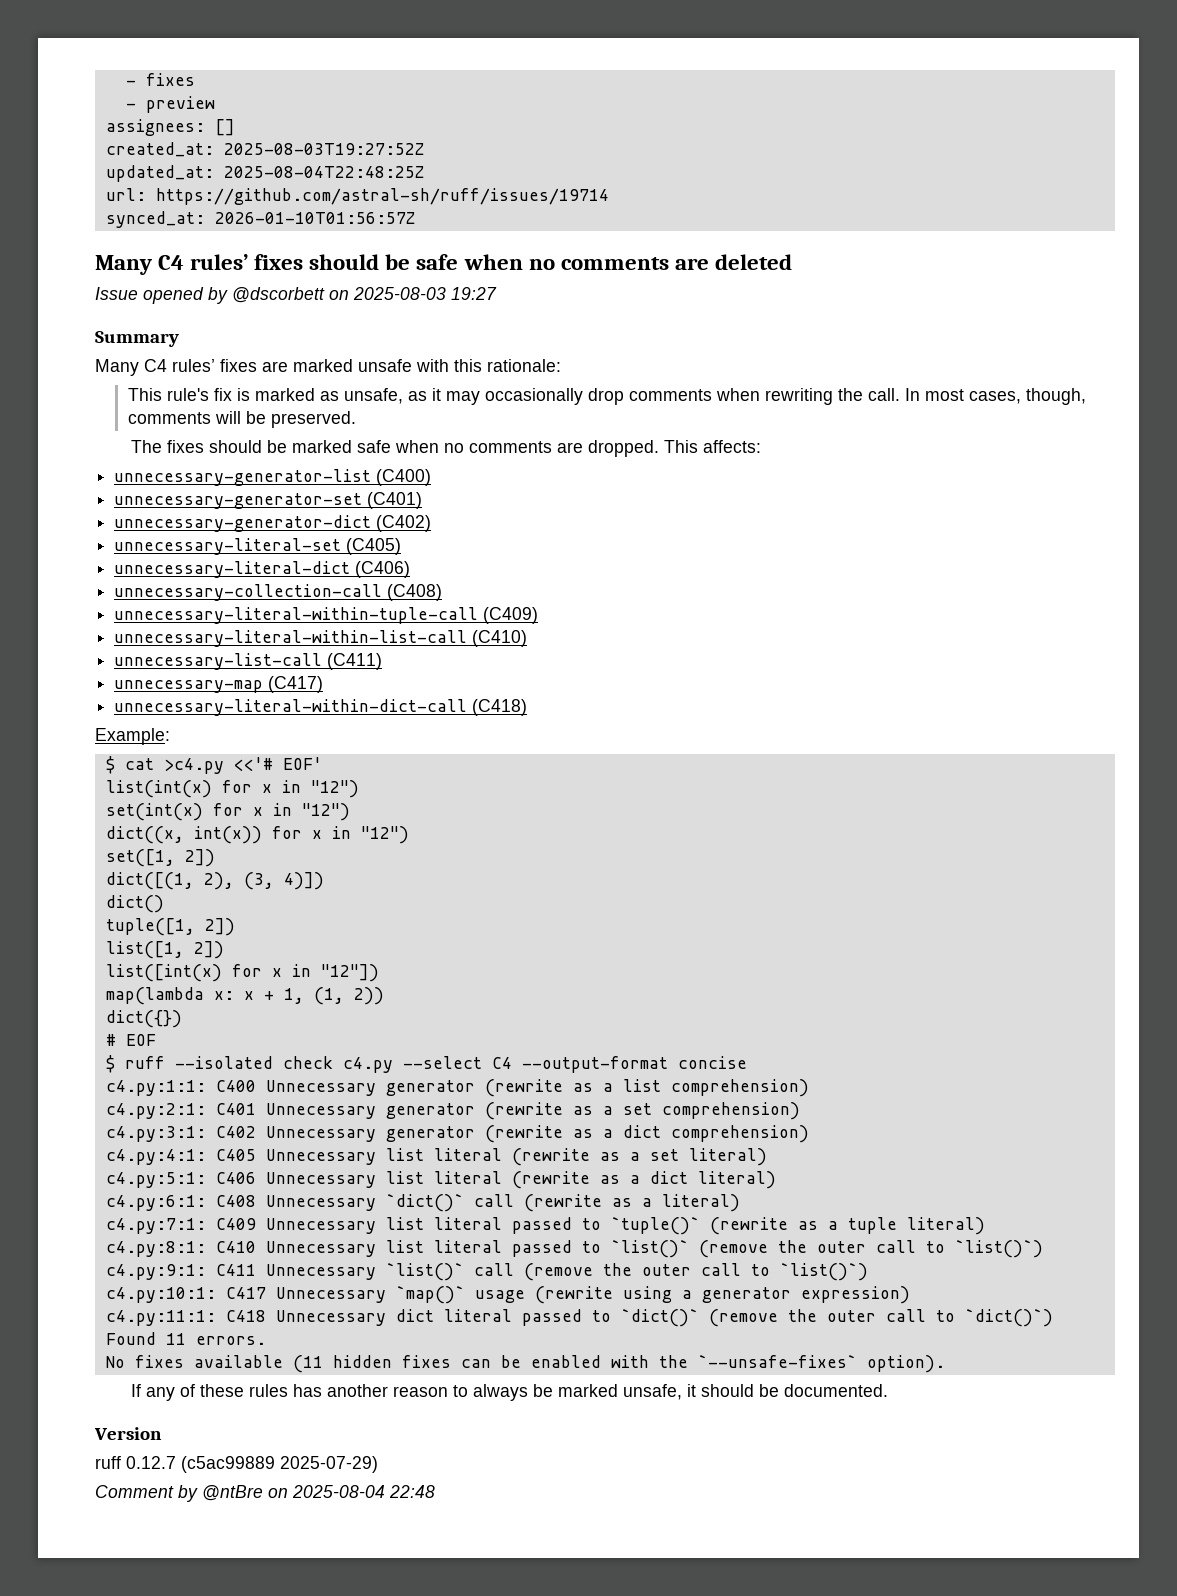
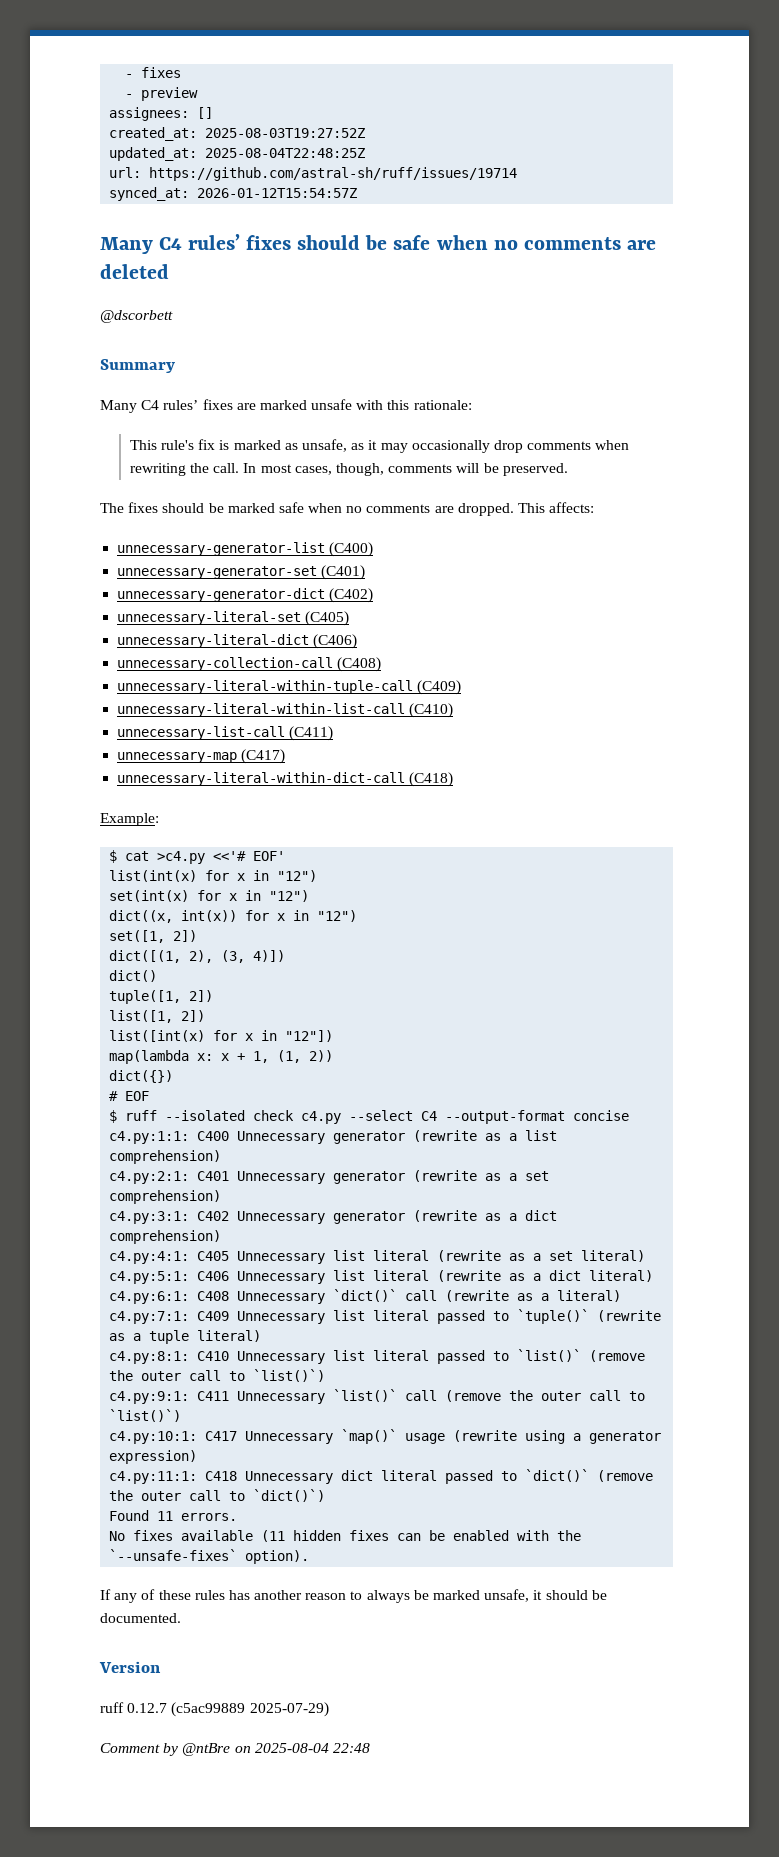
- synced_at: 2026-01-10T01:56:57Z
+ synced_at: 2026-01-12T15:54:57Z
- Issue opened by @dscorbett on 2025-08-03 19:27
+ @dscorbett

